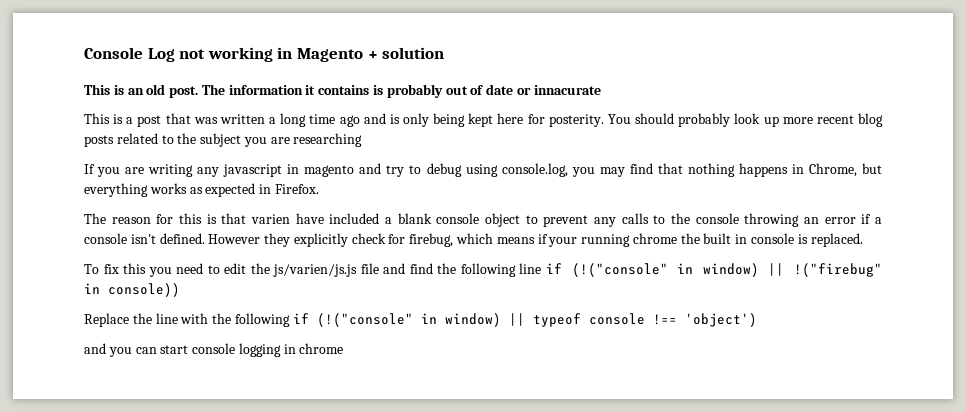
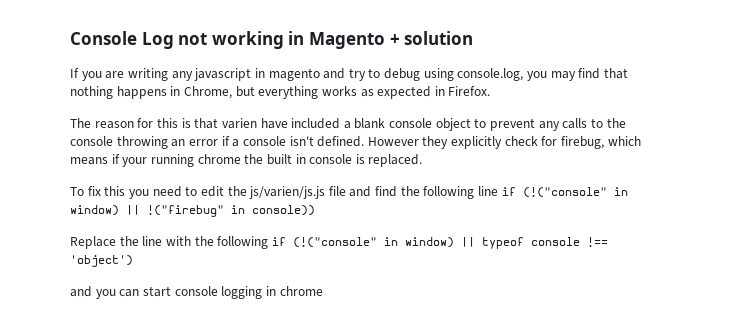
- This is an old post. The information it contains is probably out of date or innacurate
- This is a post that was written a long time ago and is only being kept here for posterity. You should probably look up more recent blog posts related to the subject you are researching

